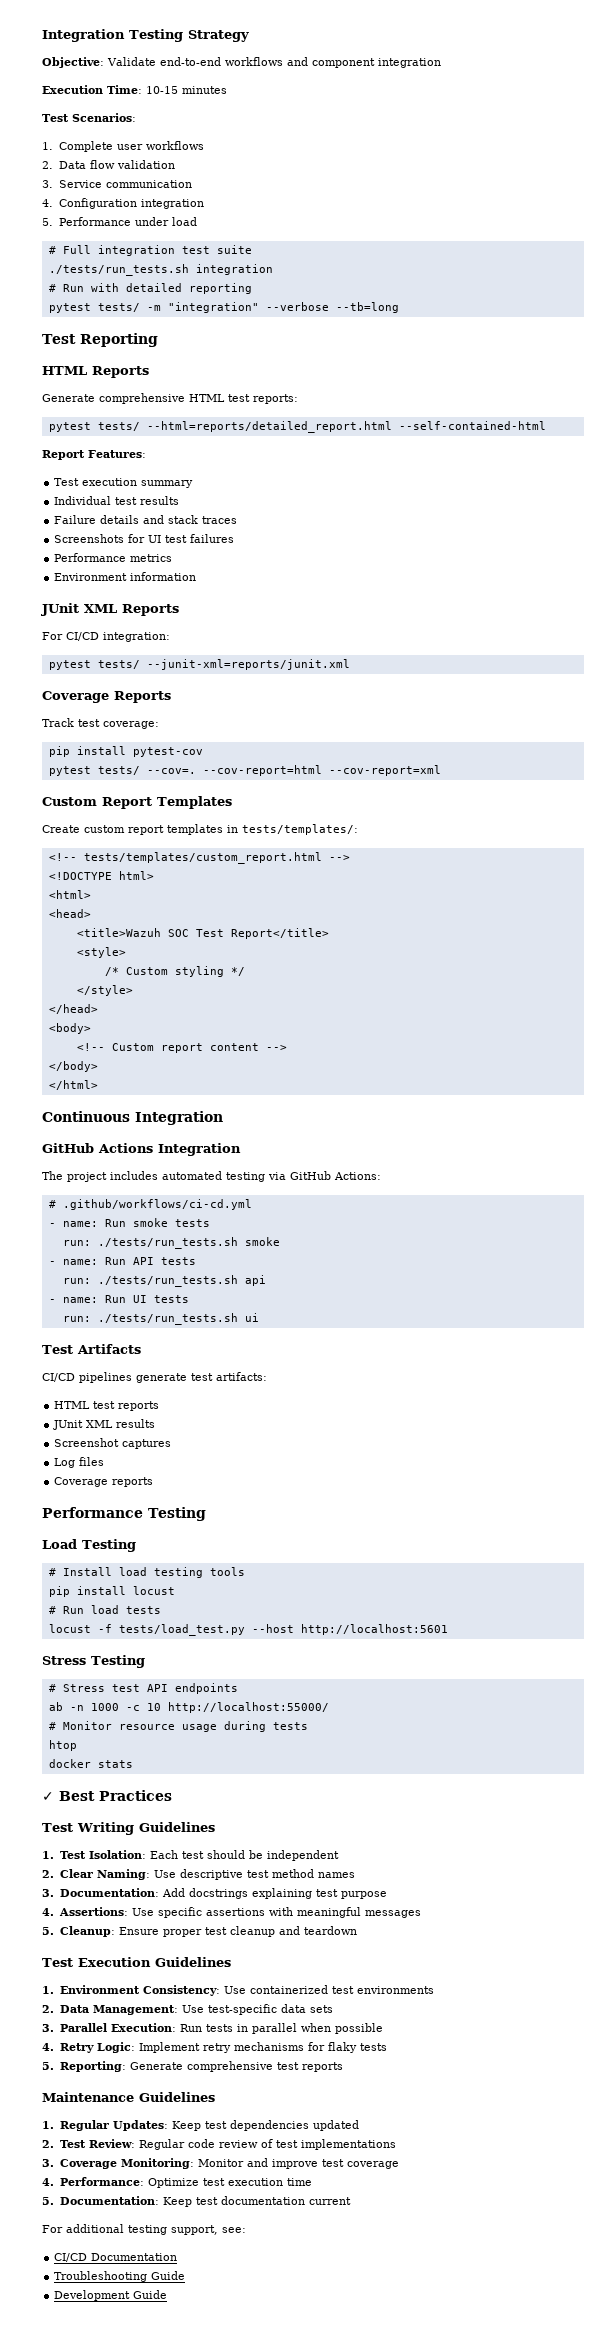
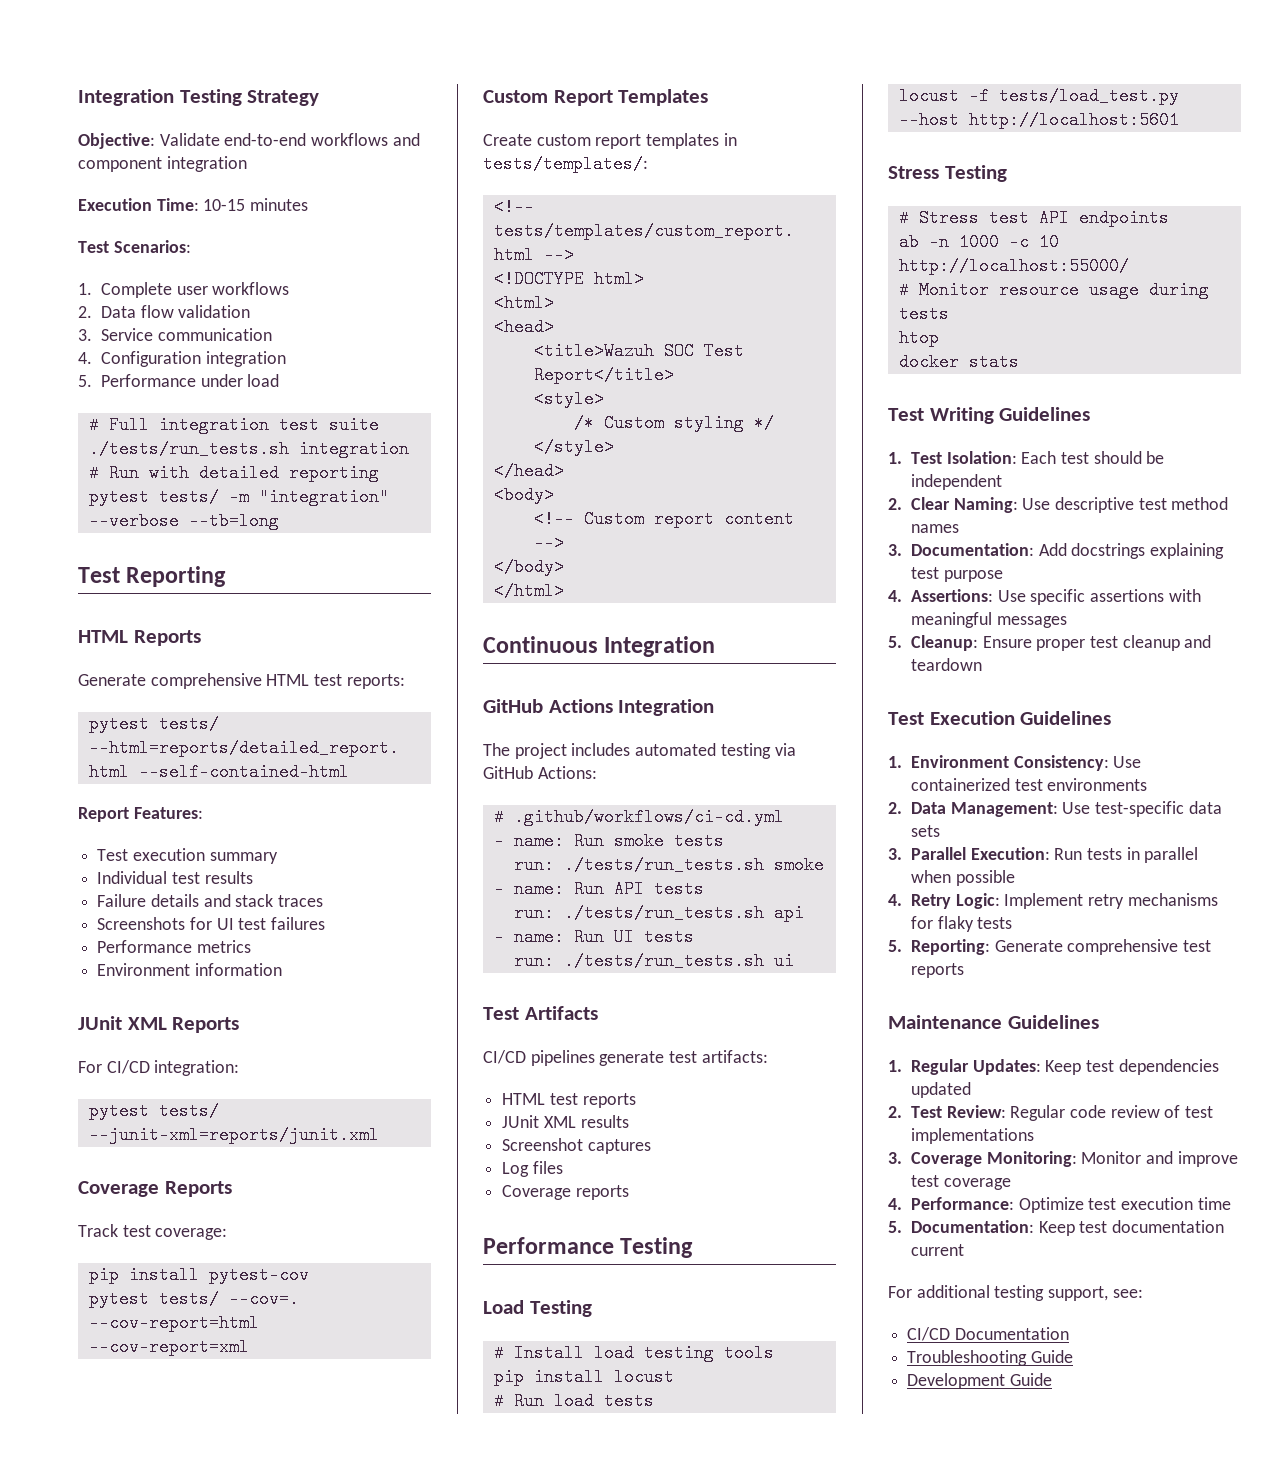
- ✓ Best Practices

